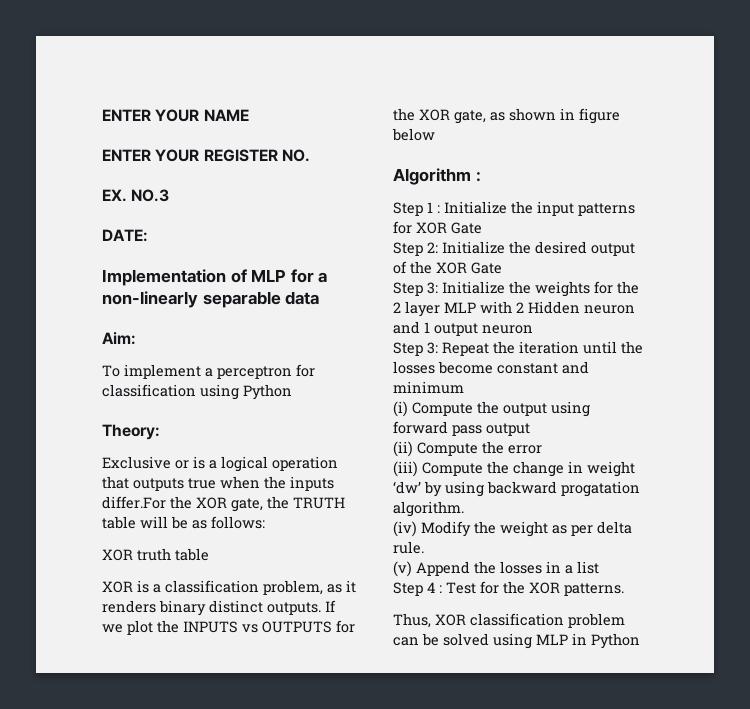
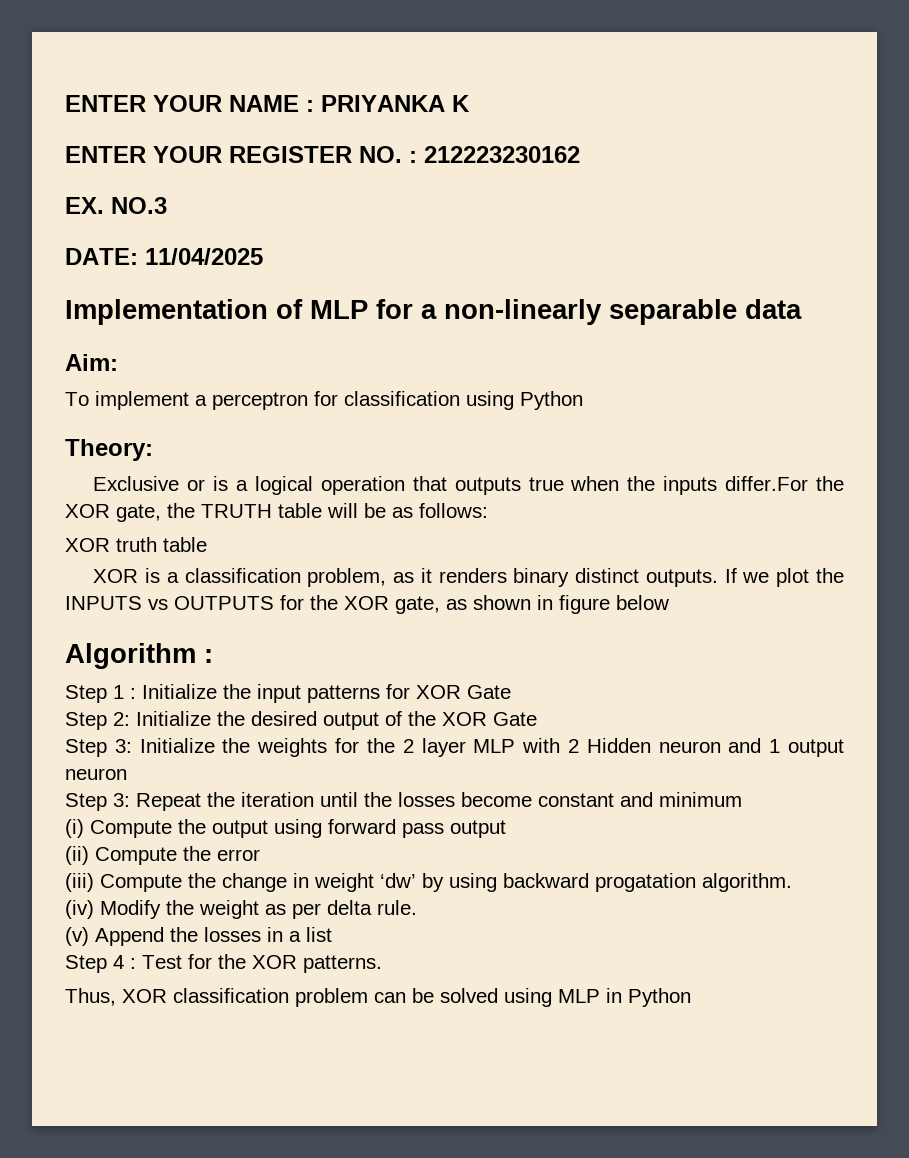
- ENTER YOUR NAME
+ ENTER YOUR NAME : PRIYANKA K
- ENTER YOUR REGISTER NO.
+ ENTER YOUR REGISTER NO. : 212223230162
- DATE:
+ DATE: 11/04/2025

